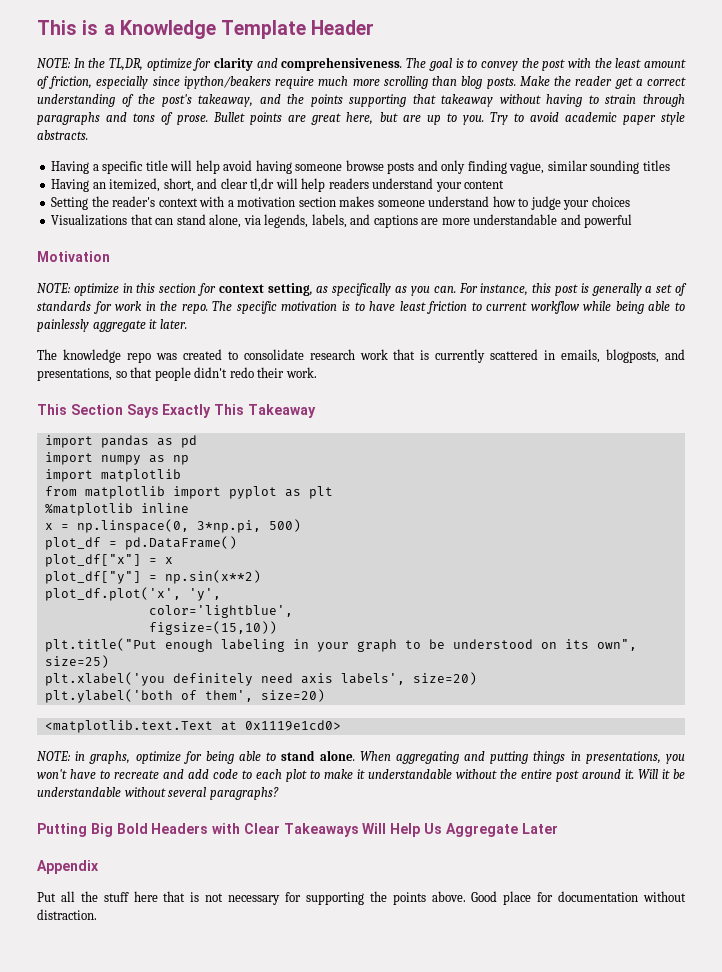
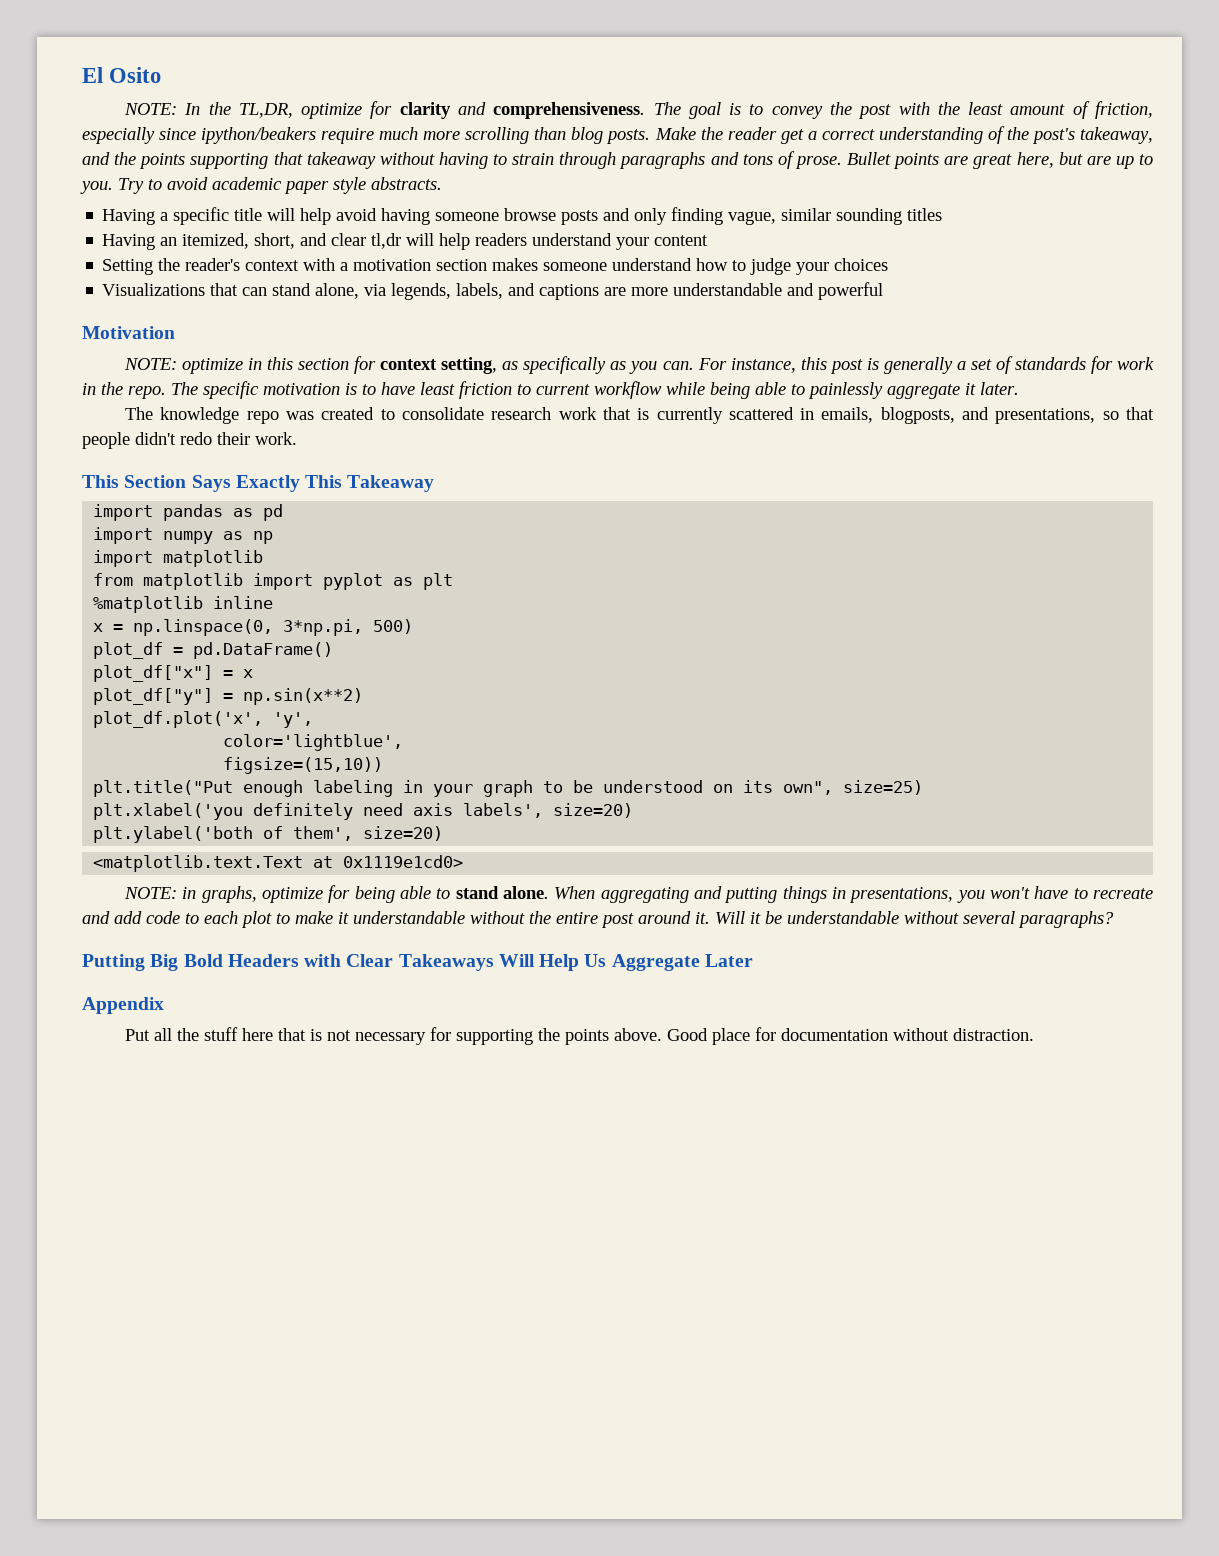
- This is a Knowledge Template Header
+ El Osito

